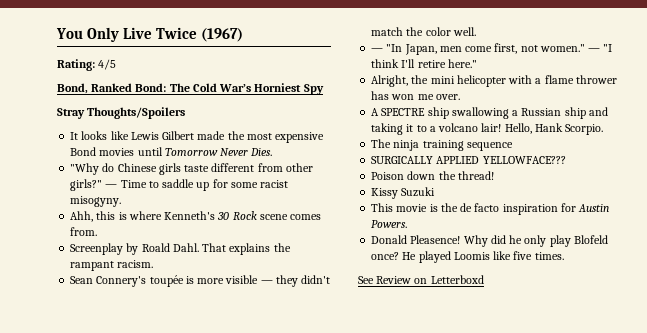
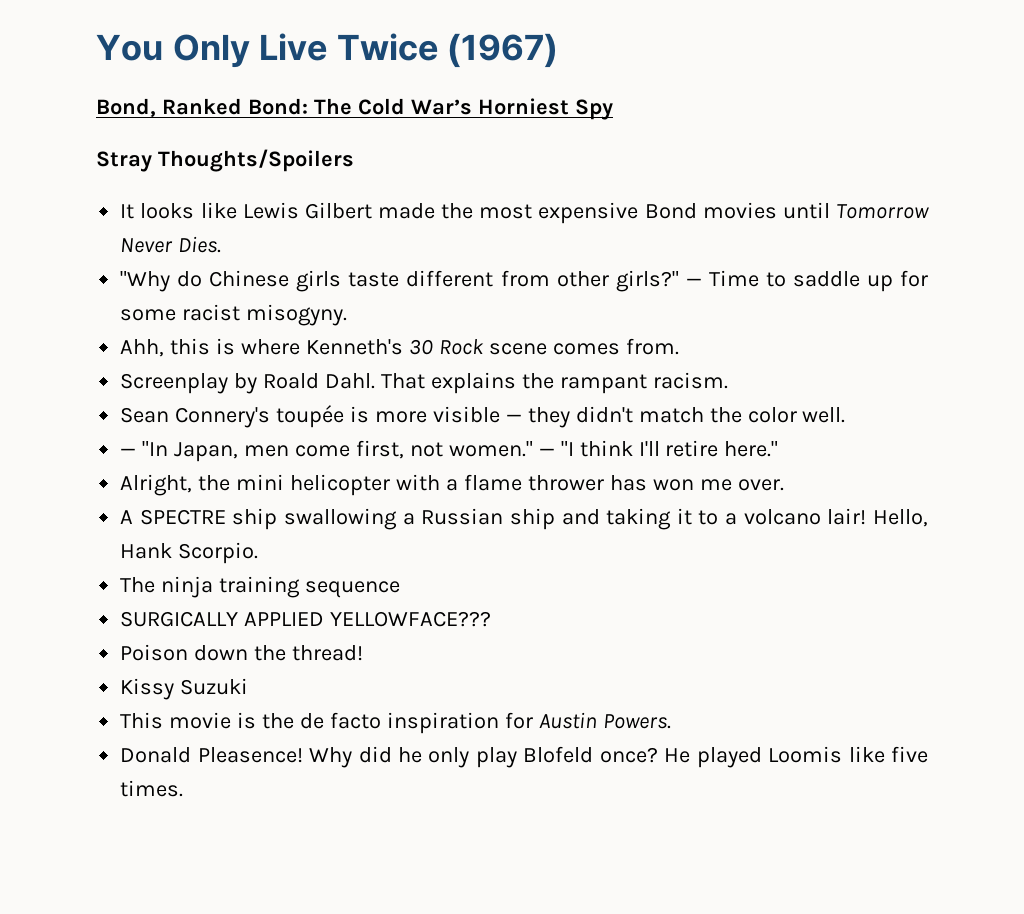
- Rating: 4/5
- See Review on Letterboxd

